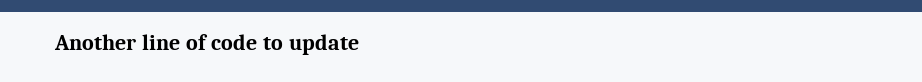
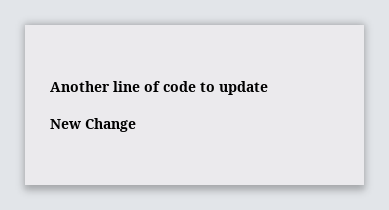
+ New Change

